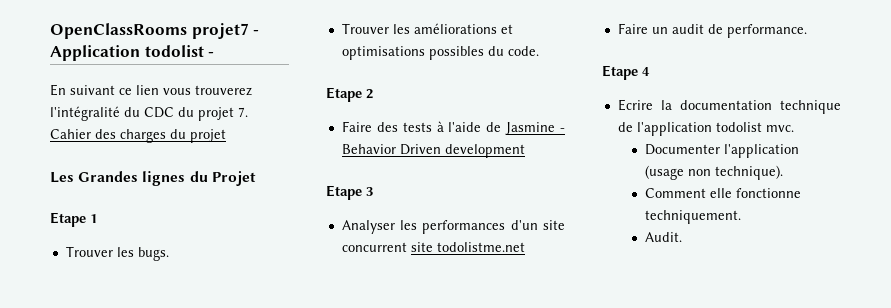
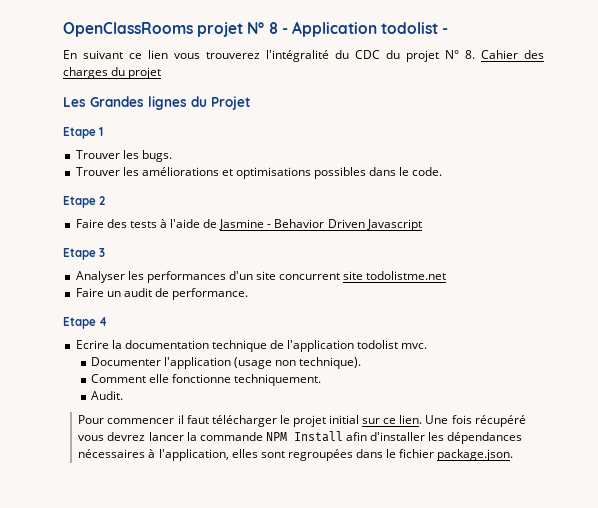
- OpenClassRooms projet7 - Application todolist -
+ OpenClassRooms projet N° 8 - Application todolist -
- En suivant ce lien vous trouverez l'intégralité du CDC du projet 7. Cahier des charges du projet
+ En suivant ce lien vous trouverez l'intégralité du CDC du projet N° 8. Cahier des charges du projet
- Trouver les améliorations et optimisations possibles du code.
+ Trouver les améliorations et optimisations possibles dans le code.
- Faire des tests à l'aide de Jasmine - Behavior Driven development
+ Faire des tests à l'aide de Jasmine - Behavior Driven Javascript
+ Pour commencer il faut télécharger le projet initial sur ce lien. Une fois récupéré vous devrez lancer la commande NPM Install afin d'installer les dépendances nécessaires à l'application, elles sont regroupées dans le fichier package.json.

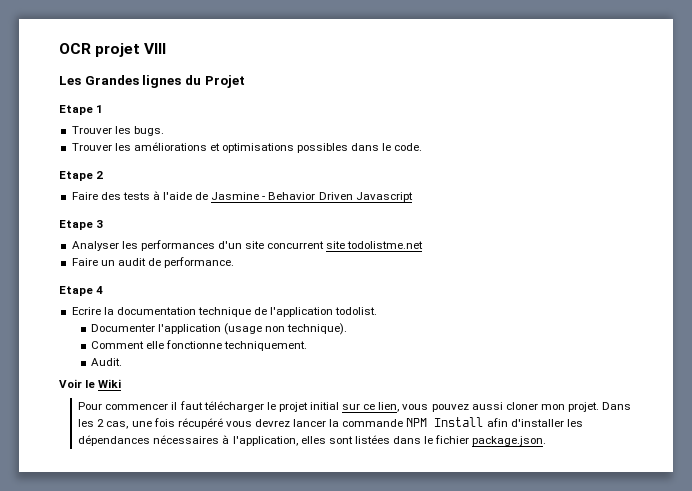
- OpenClassRooms projet N° 8 - Application todolist -
- En suivant ce lien vous trouverez l'intégralité du CDC du projet N° 8. Cahier des charges du projet
+ OCR projet VIII
- Ecrire la documentation technique de l'application todolist mvc.
+ Ecrire la documentation technique de l'application todolist.
+ Voir le Wiki
- Pour commencer il faut télécharger le projet initial sur ce lien. Une fois récupéré vous devrez lancer la commande NPM Install afin d'installer les dépendances nécessaires à l'application, elles sont regroupées dans le fichier package.json.
+ Pour commencer il faut télécharger le projet initial sur ce lien, vous pouvez aussi cloner mon projet. Dans les 2 cas, une fois récupéré vous devrez lancer la commande NPM Install afin d'installer les dépendances nécessaires à l'application, elles sont listées dans le fichier package.json.

